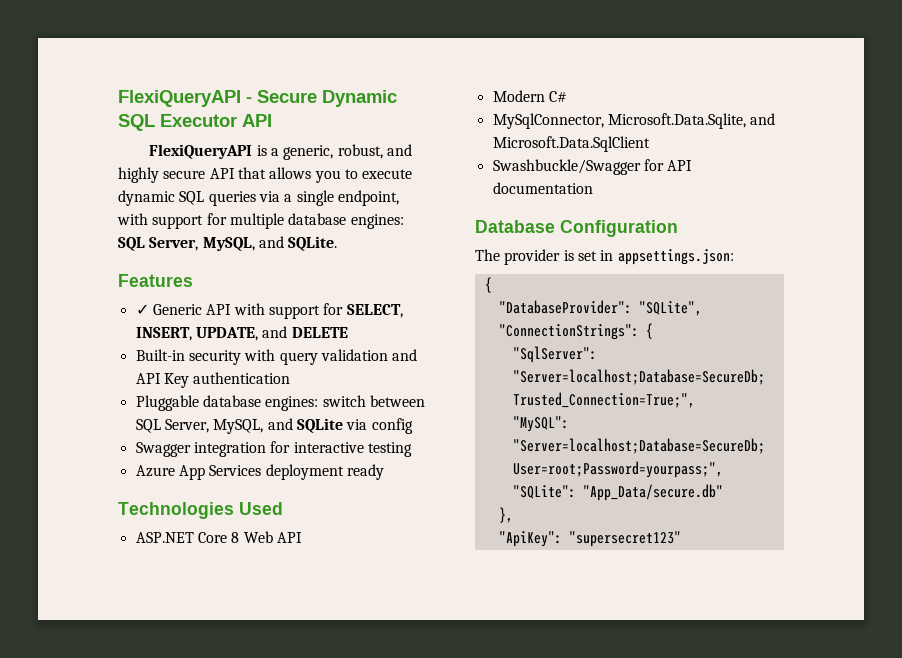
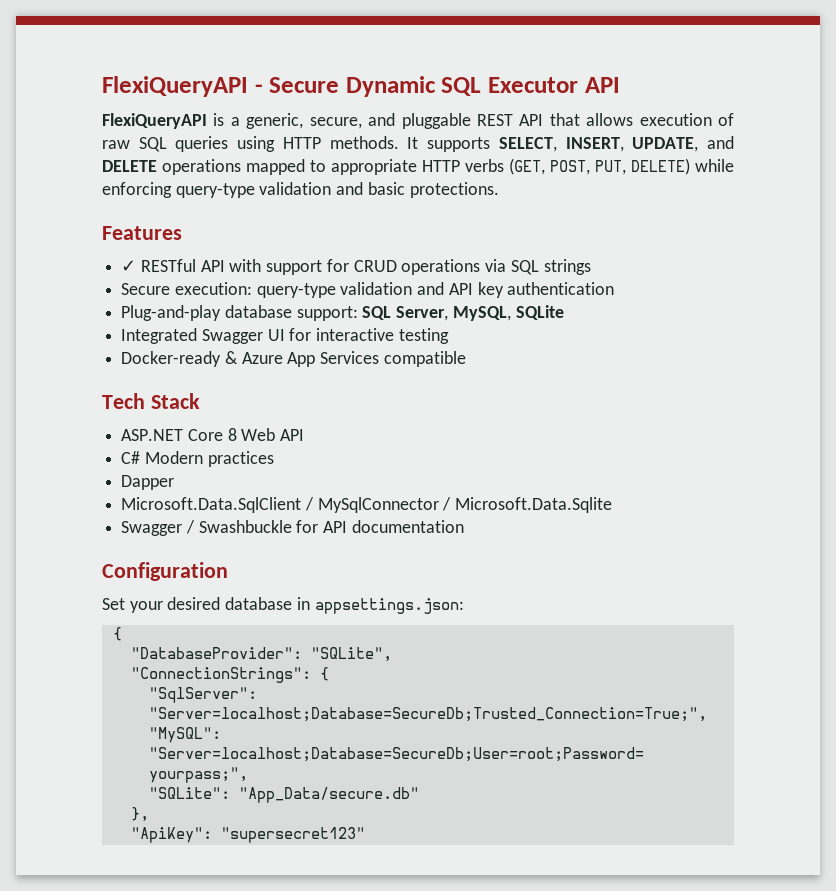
- FlexiQueryAPI is a generic, robust, and highly secure API that allows you to execute dynamic SQL queries via a single endpoint, with support for multiple database engines: SQL Server, MySQL, and SQLite.
+ FlexiQueryAPI is a generic, secure, and pluggable REST API that allows execution of raw SQL queries using HTTP methods. It supports SELECT, INSERT, UPDATE, and DELETE operations mapped to appropriate HTTP verbs (GET, POST, PUT, DELETE) while enforcing query-type validation and basic protections.
  Features
- ✓ Generic API with support for SELECT, INSERT, UPDATE, and DELETE
- Built-in security with query validation and API Key authentication
+ ✓ RESTful API with support for CRUD operations via SQL strings
+ Secure execution: query-type validation and API key authentication
- Pluggable database engines: switch between SQL Server, MySQL, and SQLite via config
- Swagger integration for interactive testing
+ Plug-and-play database support: SQL Server, MySQL, SQLite
+ Integrated Swagger UI for interactive testing
- Azure App Services deployment ready
- Technologies Used
+ Docker-ready & Azure App Services compatible
+ Tech Stack
- Modern C#
- MySqlConnector, Microsoft.Data.Sqlite, and Microsoft.Data.SqlClient
- Swashbuckle/Swagger for API documentation
+ C# Modern practices
+ Dapper
+ Microsoft.Data.SqlClient / MySqlConnector / Microsoft.Data.Sqlite
+ Swagger / Swashbuckle for API documentation
- Database Configuration
+ Configuration
- The provider is set in appsettings.json:
+ Set your desired database in appsettings.json:

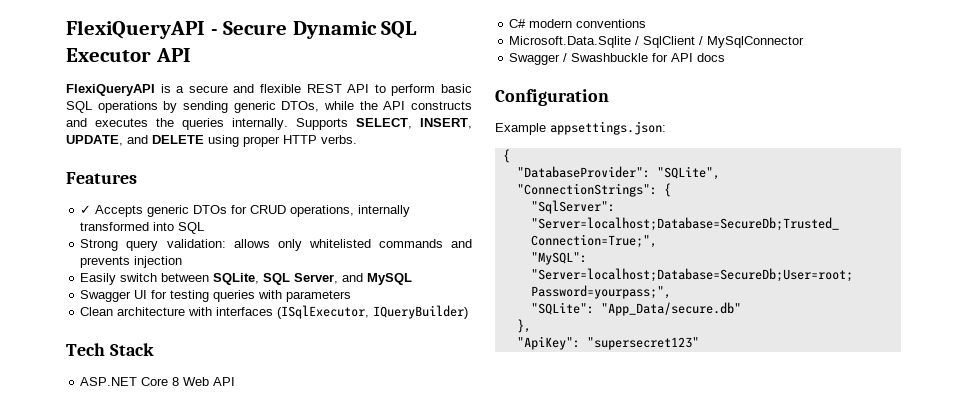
- FlexiQueryAPI is a generic, secure, and pluggable REST API that allows execution of raw SQL queries using HTTP methods. It supports SELECT, INSERT, UPDATE, and DELETE operations mapped to appropriate HTTP verbs (GET, POST, PUT, DELETE) while enforcing query-type validation and basic protections.
+ FlexiQueryAPI is a secure and flexible REST API to perform basic SQL operations by sending generic DTOs, while the API constructs and executes the queries internally. Supports SELECT, INSERT, UPDATE, and DELETE using proper HTTP verbs.
  Features
- ✓ RESTful API with support for CRUD operations via SQL strings
- Secure execution: query-type validation and API key authentication
- Plug-and-play database support: SQL Server, MySQL, SQLite
- Integrated Swagger UI for interactive testing
- Docker-ready & Azure App Services compatible
+ ✓ Accepts generic DTOs for CRUD operations, internally transformed into SQL
+ Strong query validation: allows only whitelisted commands and prevents injection
+ Easily switch between SQLite, SQL Server, and MySQL
+ Swagger UI for testing queries with parameters
+ Clean architecture with interfaces (ISqlExecutor, IQueryBuilder)
- C# Modern practices
- Dapper
- Microsoft.Data.SqlClient / MySqlConnector / Microsoft.Data.Sqlite
+ C# modern conventions
+ Microsoft.Data.Sqlite / SqlClient / MySqlConnector
- Swagger / Swashbuckle for API documentation
+ Swagger / Swashbuckle for API docs
- Set your desired database in appsettings.json:
+ Example appsettings.json:

